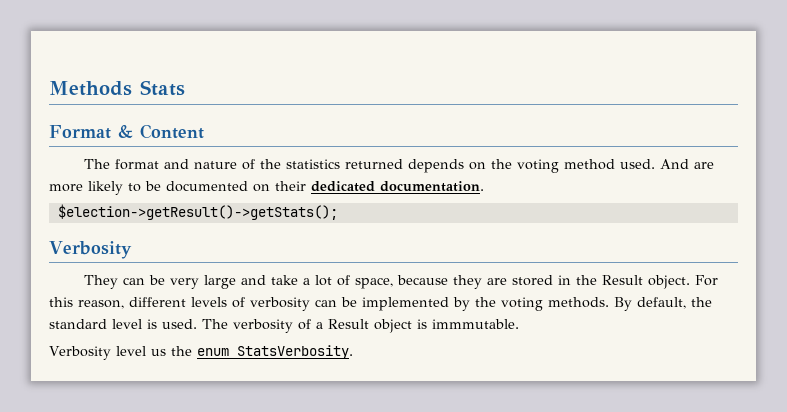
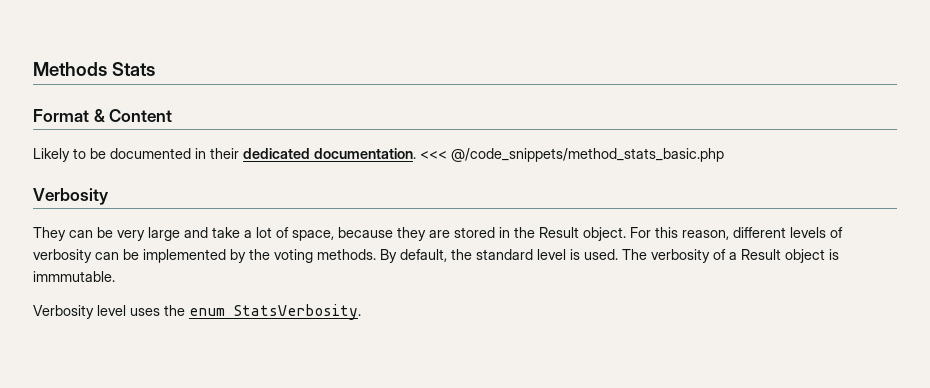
- The format and nature of the statistics returned depends on the voting method used. And are more likely to be documented on their dedicated documentation.
- $election->getResult()->getStats();
+ Likely to be documented in their dedicated documentation. <<< @/code_snippets/method_stats_basic.php
- Verbosity level us the enum StatsVerbosity.
+ Verbosity level uses the enum StatsVerbosity.

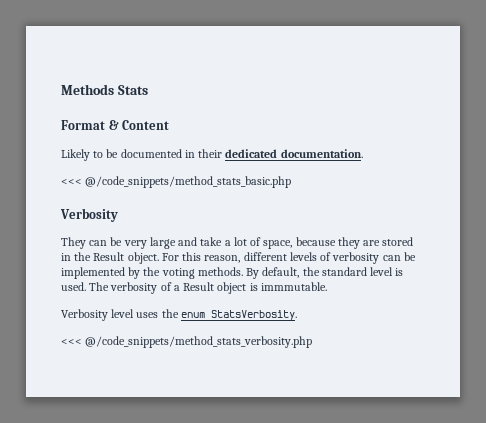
- Likely to be documented in their dedicated documentation. <<< @/code_snippets/method_stats_basic.php
+ Likely to be documented in their dedicated documentation.
+ <<< @/code_snippets/method_stats_basic.php
+ <<< @/code_snippets/method_stats_verbosity.php

